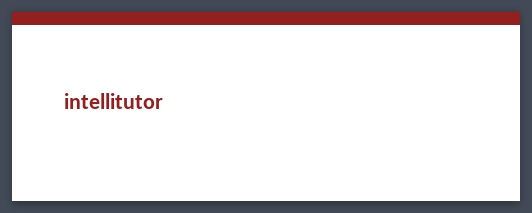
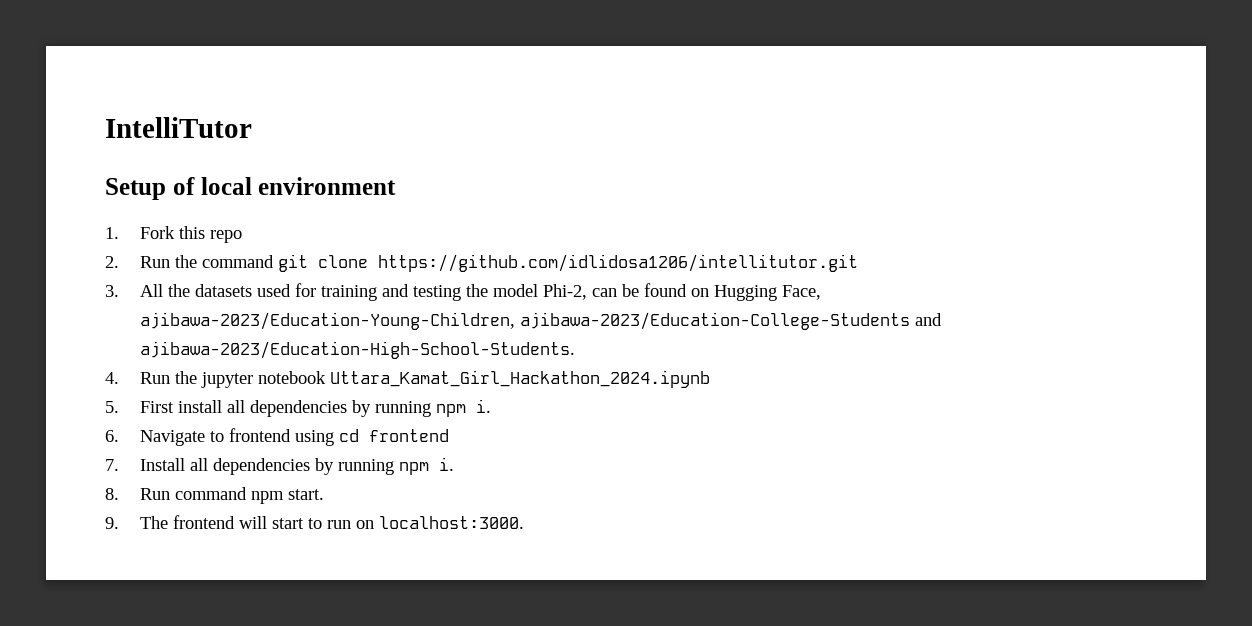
- intellitutor
+ IntelliTutor
+ Setup of local environment
+ 1. Fork this repo
+ 2. Run the command git clone https://github.com/idlidosa1206/intellitutor.git
+ 3. All the datasets used for training and testing the model Phi-2, can be found on Hugging Face, ajibawa-2023/Education-Young-Children, ajibawa-2023/Education-College-Students and ajibawa-2023/Education-High-School-Students.
+ 4. Run the jupyter notebook Uttara_Kamat_Girl_Hackathon_2024.ipynb
+ 5. First install all dependencies by running npm i.
+ 6. Navigate to frontend using cd frontend
+ 7. Install all dependencies by running npm i.
+ 8. Run command npm start.
+ 9. The frontend will start to run on localhost:3000.

